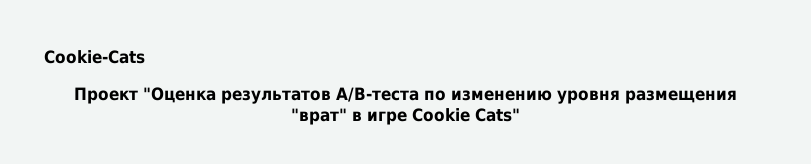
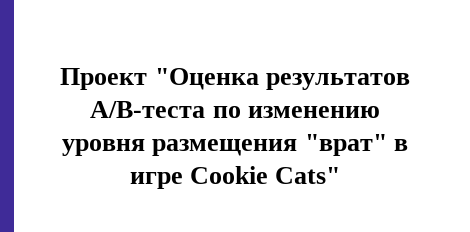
- Cookie-Cats

